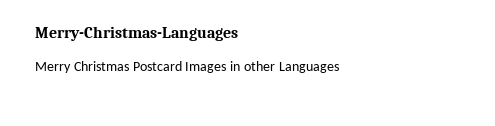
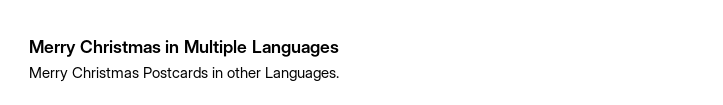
- Merry-Christmas-Languages
- Merry Christmas Postcard Images in other Languages
+ Merry Christmas in Multiple Languages
+ Merry Christmas Postcards in other Languages.

